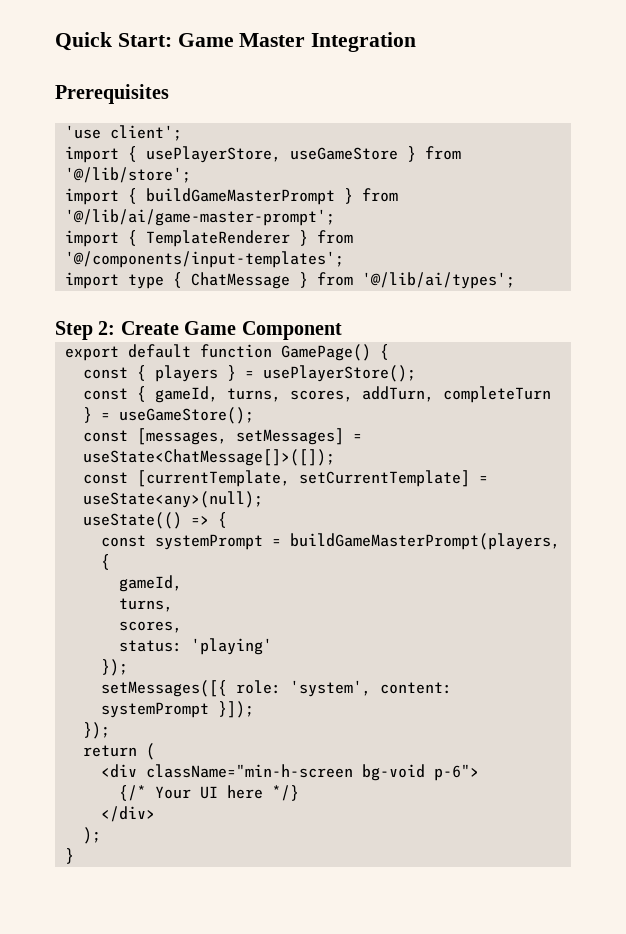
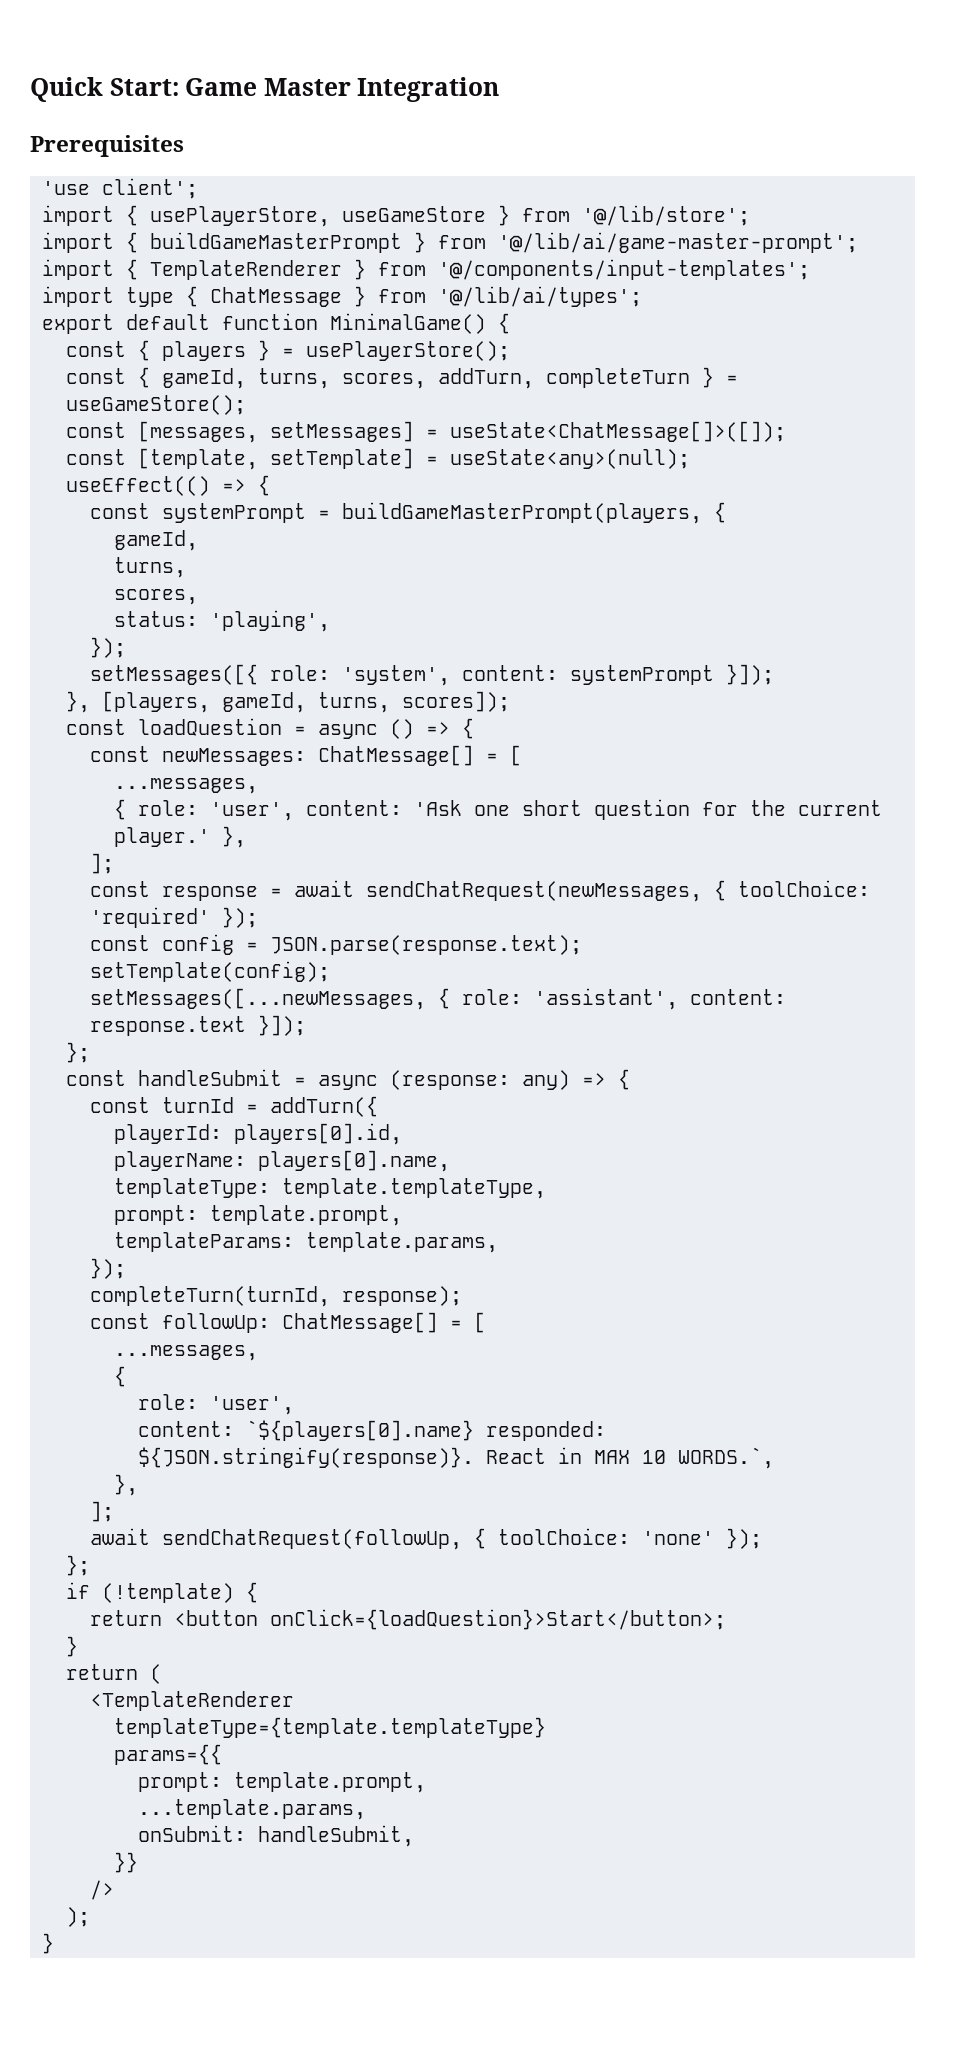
- Step 2: Create Game Component
- export default function GamePage() {
+ export default function MinimalGame() {
- const [currentTemplate, setCurrentTemplate] = useState<any>(null);
+ const [template, setTemplate] = useState<any>(null);
- useState(() => {
+ useEffect(() => {
- status: 'playing'
+ status: 'playing',
  setMessages([{ role: 'system', content: systemPrompt }]);
+ }, [players, gameId, turns, scores]);
+ const loadQuestion = async () => {
+ const newMessages: ChatMessage[] = [
+ ...messages,
+ { role: 'user', content: 'Ask one short question for the current player.' },
+ ];
+ const response = await sendChatRequest(newMessages, { toolChoice: 'required' });
+ const config = JSON.parse(response.text);
+ setTemplate(config);
+ setMessages([...newMessages, { role: 'assistant', content: response.text }]);
+ };
+ const handleSubmit = async (response: any) => {
+ const turnId = addTurn({
+ playerId: players[0].id,
+ playerName: players[0].name,
+ templateType: template.templateType,
+ prompt: template.prompt,
+ templateParams: template.params,
  });
+ completeTurn(turnId, response);
+ const followUp: ChatMessage[] = [
+ ...messages,
+ {
+ role: 'user',
+ content: `${players[0].name} responded: ${JSON.stringify(response)}. React in MAX 10 WORDS.`,
+ },
+ ];
+ await sendChatRequest(followUp, { toolChoice: 'none' });
+ };
+ if (!template) {
+ return <button onClick={loadQuestion}>Start</button>;
+ }
  return (
- <div className="min-h-screen bg-void p-6">
- {/* Your UI here */}
- </div>
+ <TemplateRenderer
+ templateType={template.templateType}
+ params={{
+ prompt: template.prompt,
+ ...template.params,
+ onSubmit: handleSubmit,
+ }}
+ />

